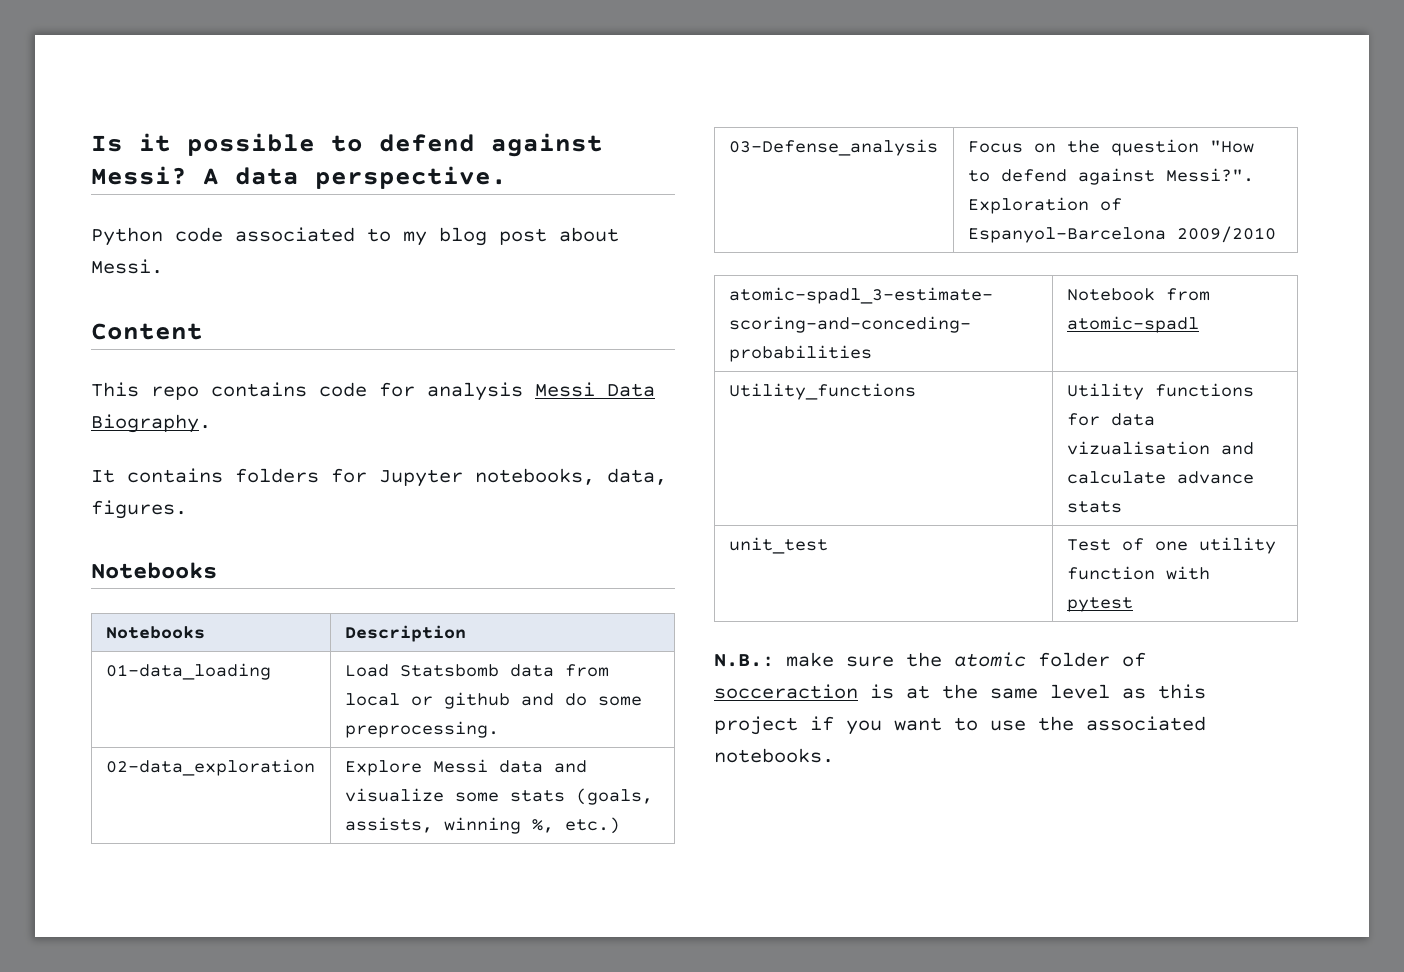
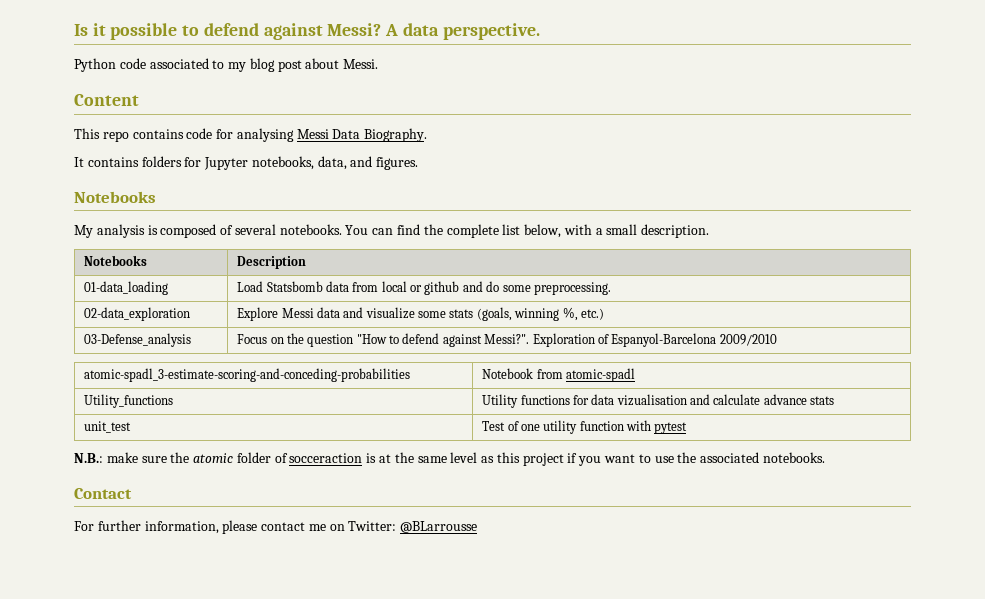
- This repo contains code for analysis Messi Data Biography.
+ This repo contains code for analysing Messi Data Biography.
- It contains folders for Jupyter notebooks, data, figures.
+ It contains folders for Jupyter notebooks, data, and figures.
+ My analysis is composed of several notebooks. You can find the complete list below, with a small description.
- 02-data_exploration | Explore Messi data and visualize some stats (goals, assists, winning %, etc.)
+ 02-data_exploration | Explore Messi data and visualize some stats (goals, winning %, etc.)
+ Contact
+ For further information, please contact me on Twitter: @BLarrousse

